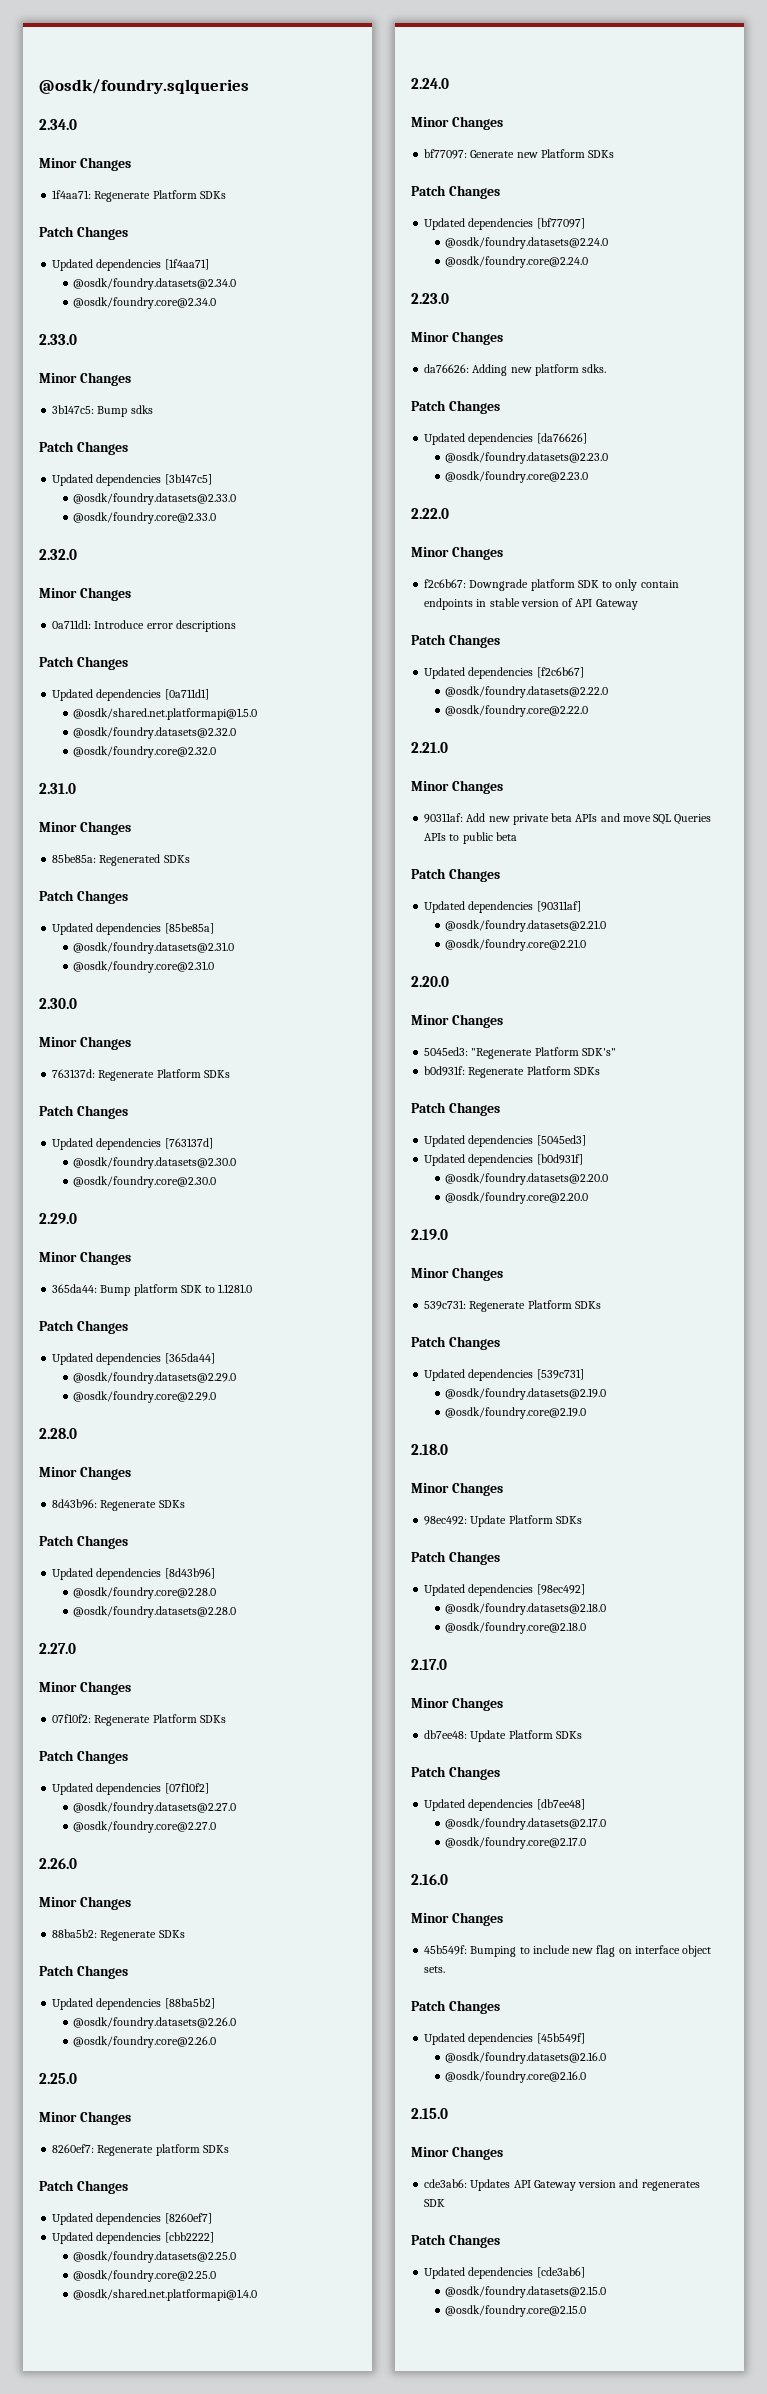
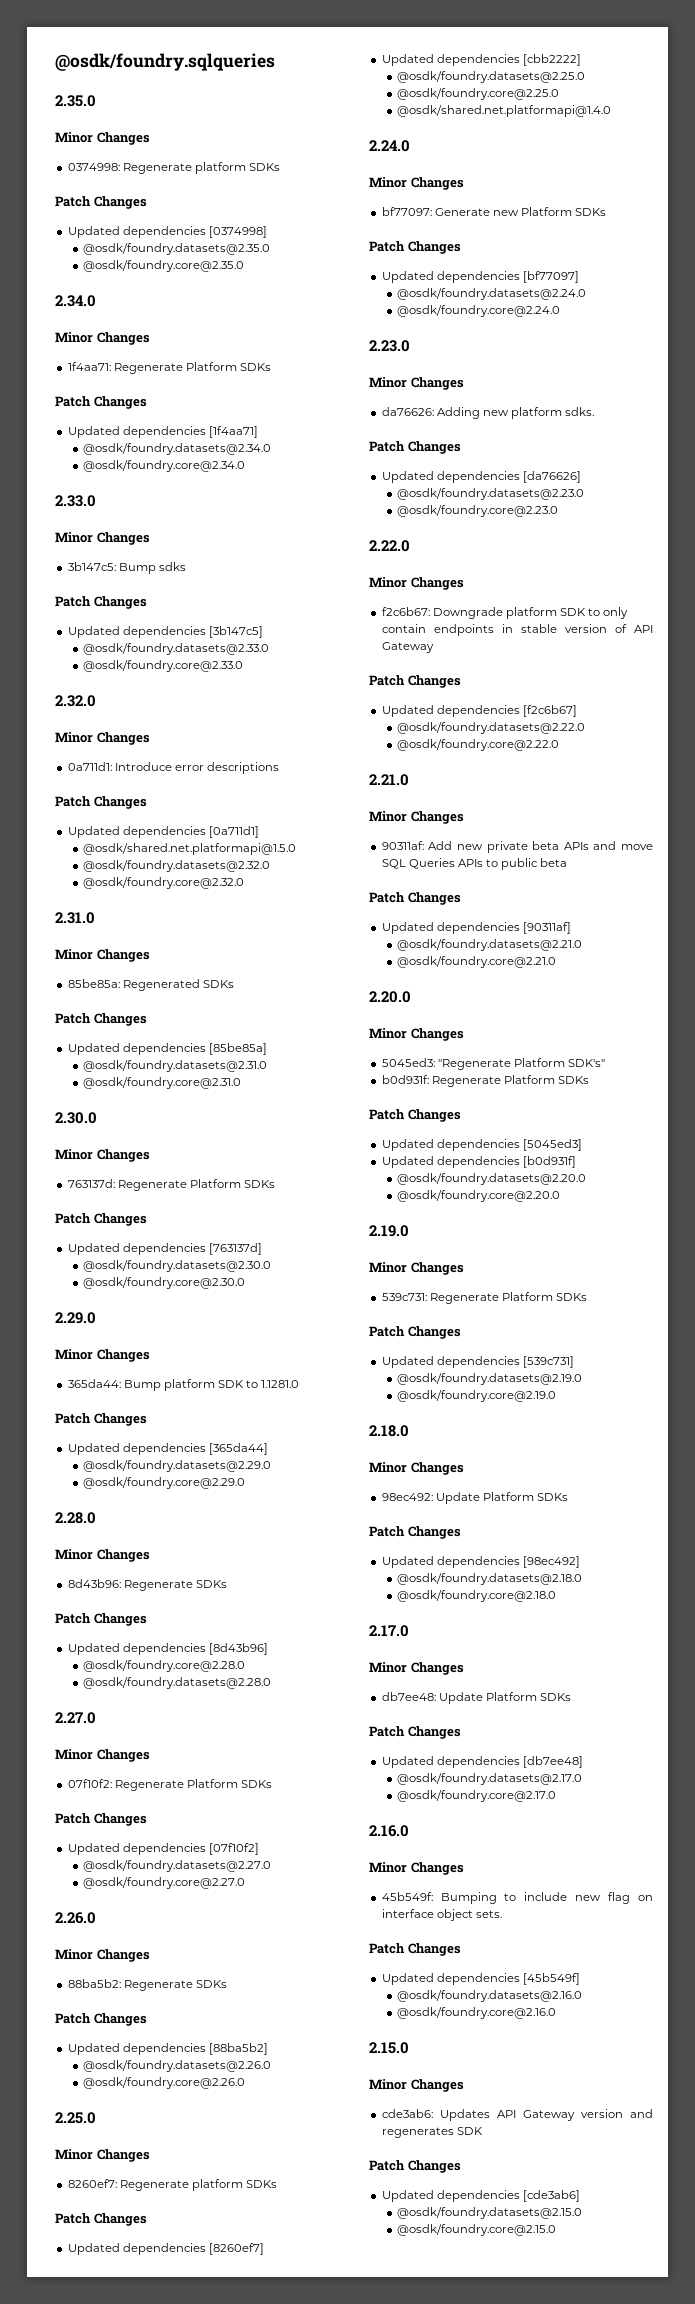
+ 2.35.0
+ Minor Changes
+ 0374998: Regenerate platform SDKs
+ Patch Changes
+ Updated dependencies [0374998]
+ @osdk/foundry.datasets@2.35.0
+ @osdk/foundry.core@2.35.0

